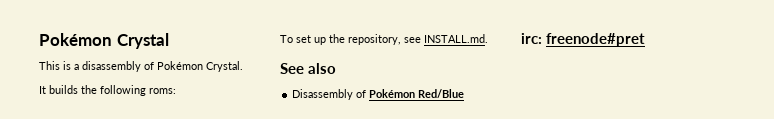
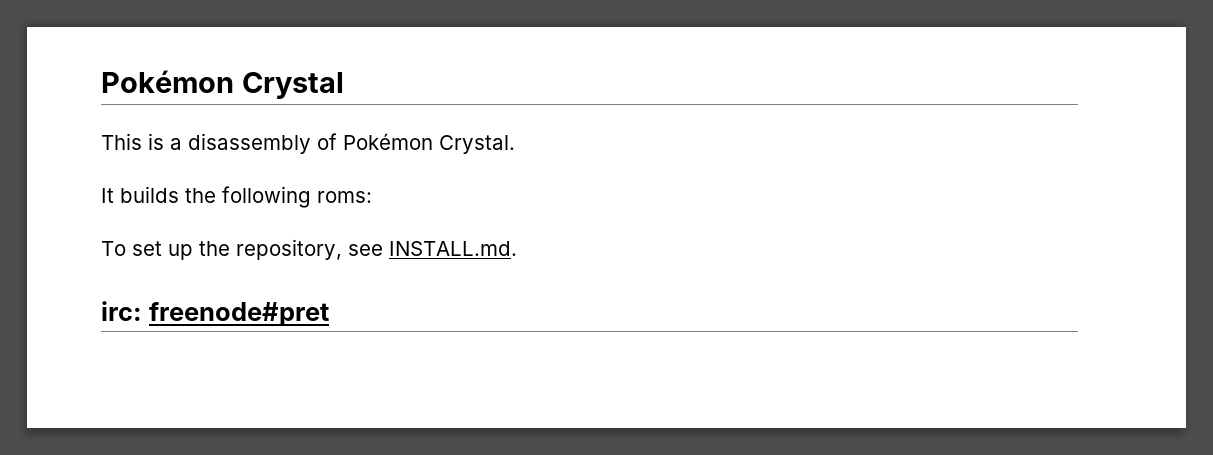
- See also
- Disassembly of Pokémon Red/Blue

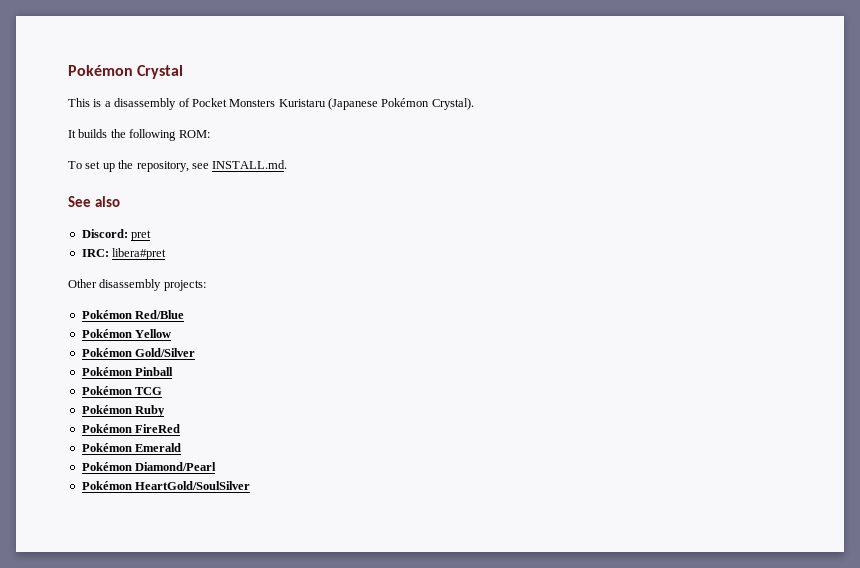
- This is a disassembly of Pokémon Crystal.
+ This is a disassembly of Pocket Monsters Kuristaru (Japanese Pokémon Crystal).
- It builds the following roms:
+ It builds the following ROM:
- irc: freenode#pret
+ See also
+ Discord: pret
+ IRC: libera#pret
+ Other disassembly projects:
+ Pokémon Red/Blue
+ Pokémon Yellow
+ Pokémon Gold/Silver
+ Pokémon Pinball
+ Pokémon TCG
+ Pokémon Ruby
+ Pokémon FireRed
+ Pokémon Emerald
+ Pokémon Diamond/Pearl
+ Pokémon HeartGold/SoulSilver

